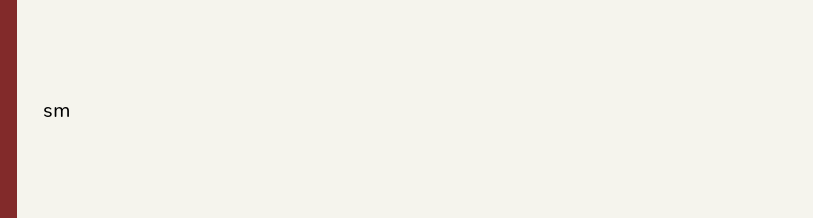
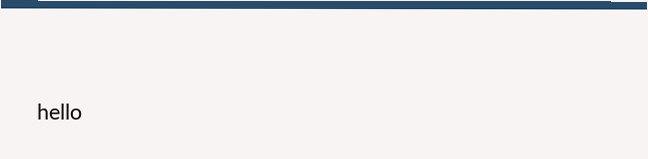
- sm
+ hello

